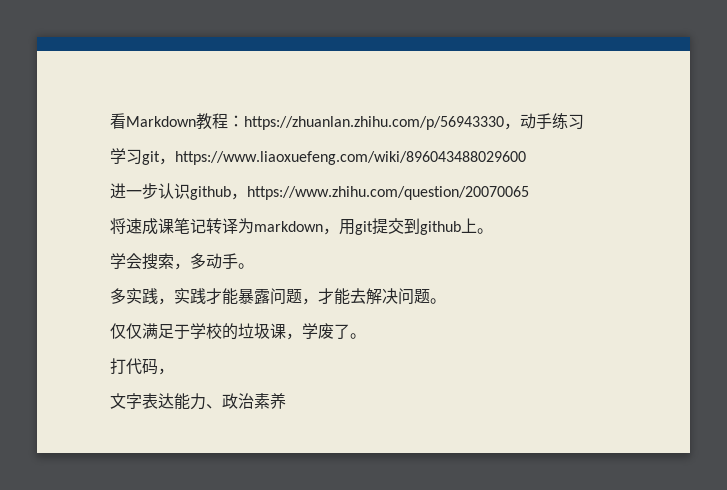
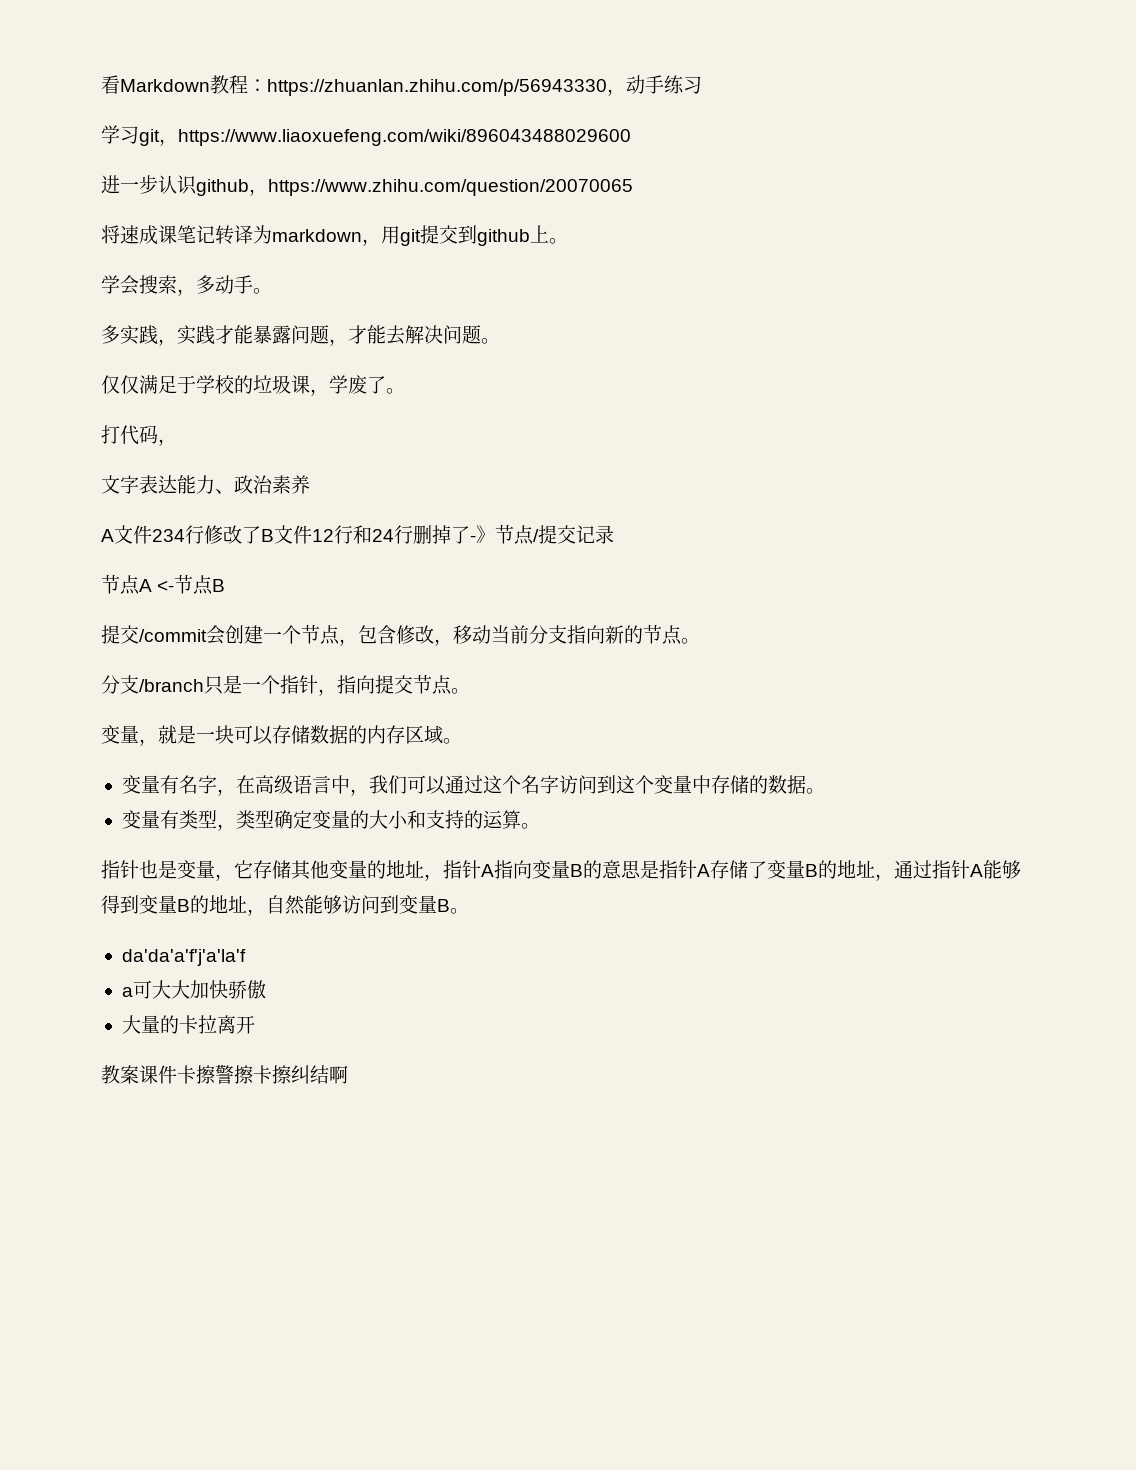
+ A文件234行修改了B文件12行和24行删掉了-》节点/提交记录
+ 节点A <-节点B
+ 提交/commit会创建一个节点，包含修改，移动当前分支指向新的节点。
+ 分支/branch只是一个指针，指向提交节点。
+ 变量，就是一块可以存储数据的内存区域。
+ 变量有名字，在高级语言中，我们可以通过这个名字访问到这个变量中存储的数据。
+ 变量有类型，类型确定变量的大小和支持的运算。
+ 指针也是变量，它存储其他变量的地址，指针A指向变量B的意思是指针A存储了变量B的地址，通过指针A能够得到变量B的地址，自然能够访问到变量B。
+ da'da'a'f'j'a'la'f
+ a可大大加快骄傲
+ 大量的卡拉离开
+ 教案课件卡擦警擦卡擦纠结啊

